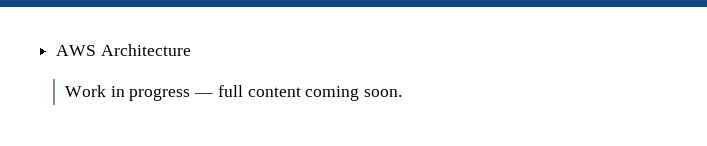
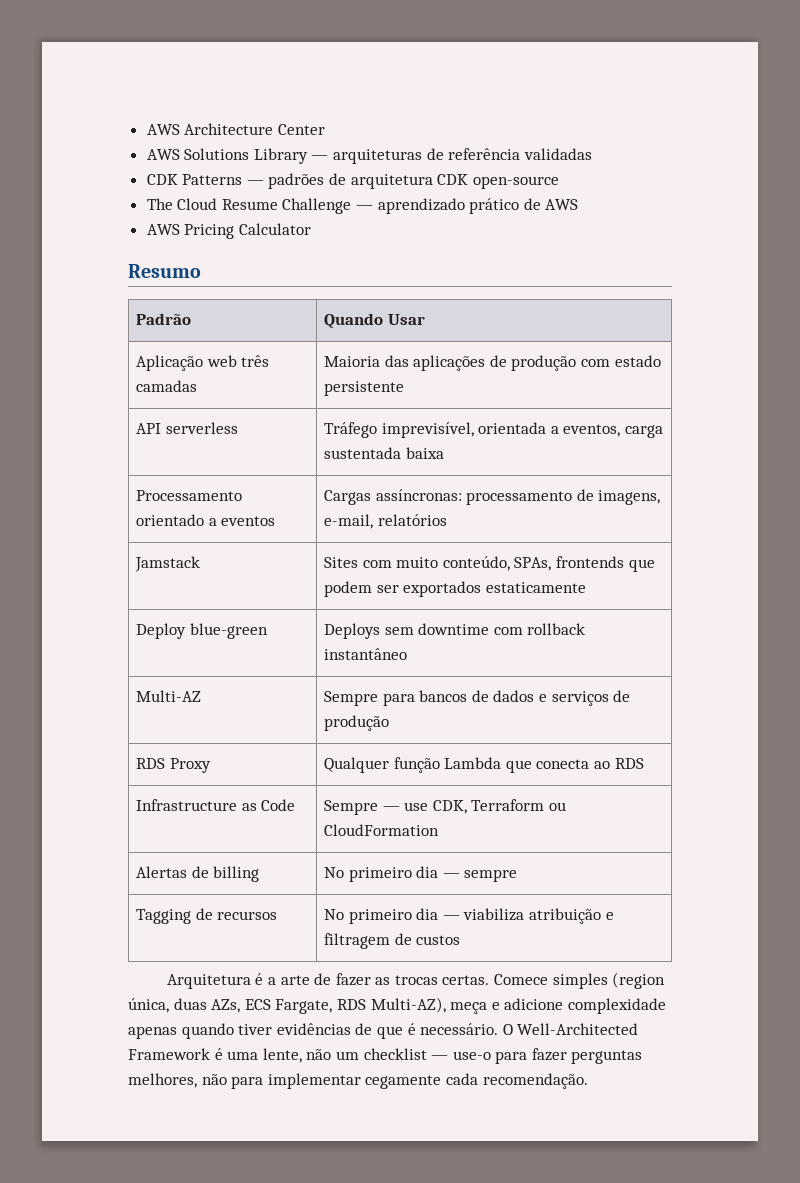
- AWS Architecture
- Work in progress — full content coming soon.
+ AWS Architecture Center
+ AWS Solutions Library — arquiteturas de referência validadas
+ CDK Patterns — padrões de arquitetura CDK open-source
+ The Cloud Resume Challenge — aprendizado prático de AWS
+ AWS Pricing Calculator
+ Resumo
+ Padrão | Quando Usar
+ Aplicação web três camadas | Maioria das aplicações de produção com estado persistente
+ API serverless | Tráfego imprevisível, orientada a eventos, carga sustentada baixa
+ Processamento orientado a eventos | Cargas assíncronas: processamento de imagens, e-mail, relatórios
+ Jamstack | Sites com muito conteúdo, SPAs, frontends que podem ser exportados estaticamente
+ Deploy blue-green | Deploys sem downtime com rollback instantâneo
+ Multi-AZ | Sempre para bancos de dados e serviços de produção
+ RDS Proxy | Qualquer função Lambda que conecta ao RDS
+ Infrastructure as Code | Sempre — use CDK, Terraform ou CloudFormation
+ Alertas de billing | No primeiro dia — sempre
+ Tagging de recursos | No primeiro dia — viabiliza atribuição e filtragem de custos
+ Arquitetura é a arte de fazer as trocas certas. Comece simples (region única, duas AZs, ECS Fargate, RDS Multi-AZ), meça e adicione complexidade apenas quando tiver evidências de que é necessário. O Well-Architected Framework é uma lente, não um checklist — use-o para fazer perguntas melhores, não para implementar cegamente cada recomendação.

